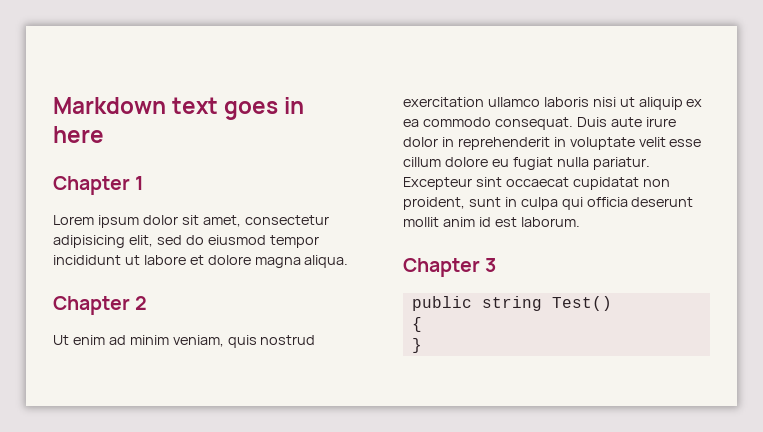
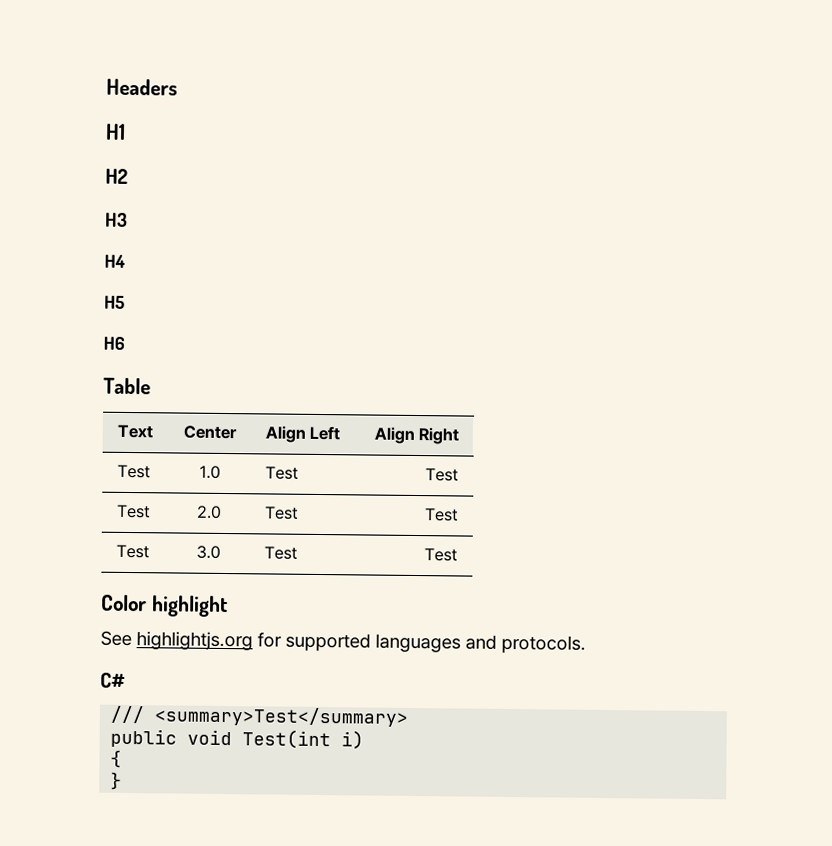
- Markdown text goes in here
- Chapter 1
- Lorem ipsum dolor sit amet, consectetur adipisicing elit, sed do eiusmod tempor incididunt ut labore et dolore magna aliqua.
- Chapter 2
- Ut enim ad minim veniam, quis nostrud exercitation ullamco laboris nisi ut aliquip ex ea commodo consequat. Duis aute irure dolor in reprehenderit in voluptate velit esse cillum dolore eu fugiat nulla pariatur. Excepteur sint occaecat cupidatat non proident, sunt in culpa qui officia deserunt mollit anim id est laborum.
- Chapter 3
- public string Test()
+ Headers
+ H1
+ H2
+ H3
+ H4
+ H5
+ H6
+ Table
+ Text | Center | Align Left | Align Right
+ Test | 1.0 | Test | Test
+ Test | 2.0 | Test | Test
+ Test | 3.0 | Test | Test
+ Color highlight
+ See highlightjs.org for supported languages and protocols.
+ C#
+ /// <summary>Test</summary>
+ public void Test(int i)

